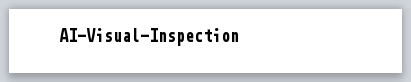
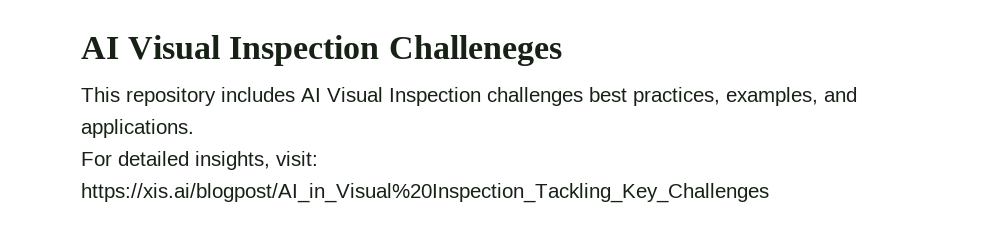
- AI-Visual-Inspection
+ AI Visual Inspection Challeneges
+ This repository includes AI Visual Inspection challenges best practices, examples, and applications.
+ For detailed insights, visit: https://xis.ai/blogpost/AI_in_Visual%20Inspection_Tackling_Key_Challenges

